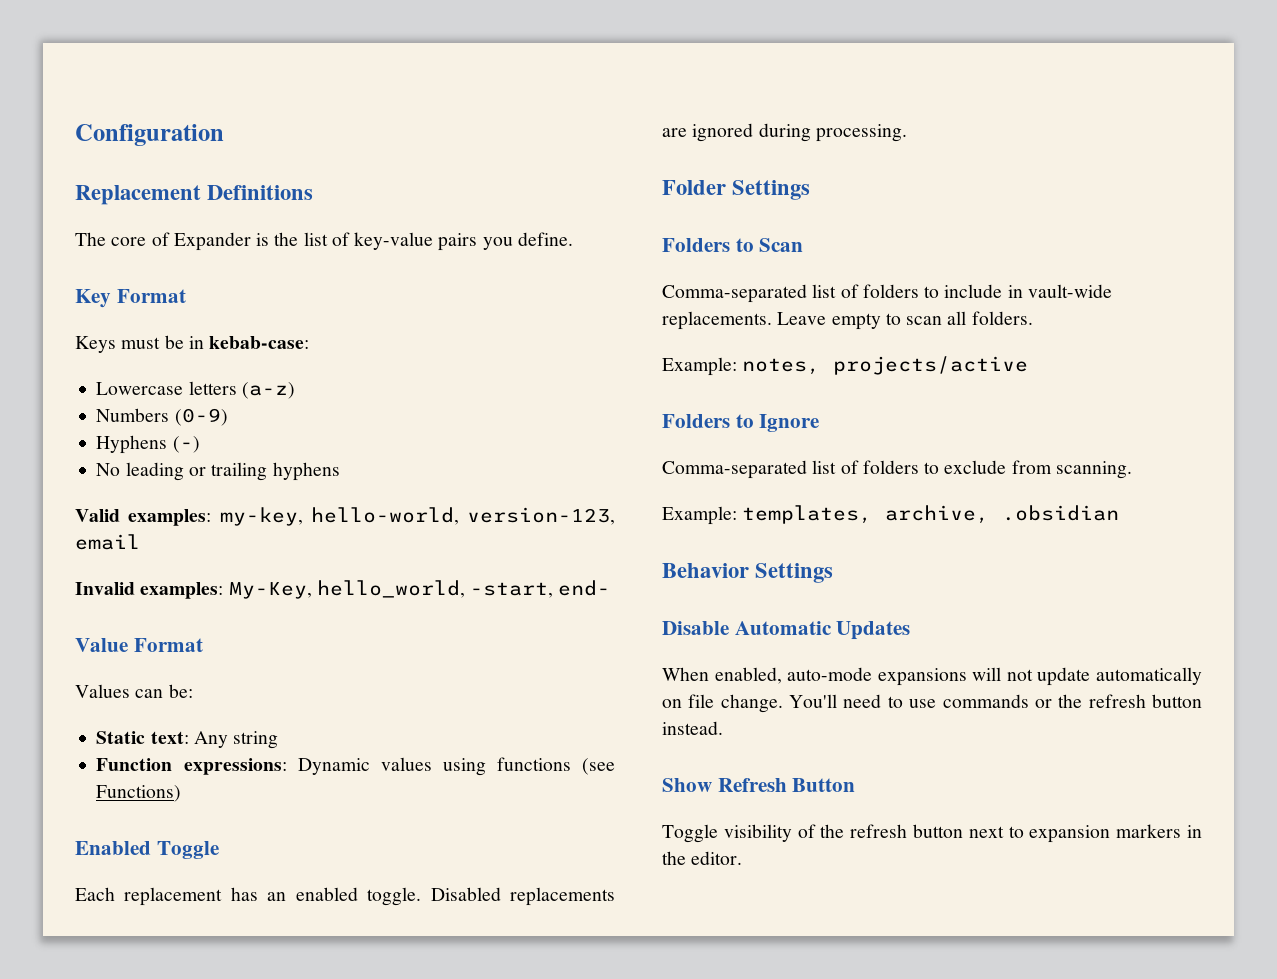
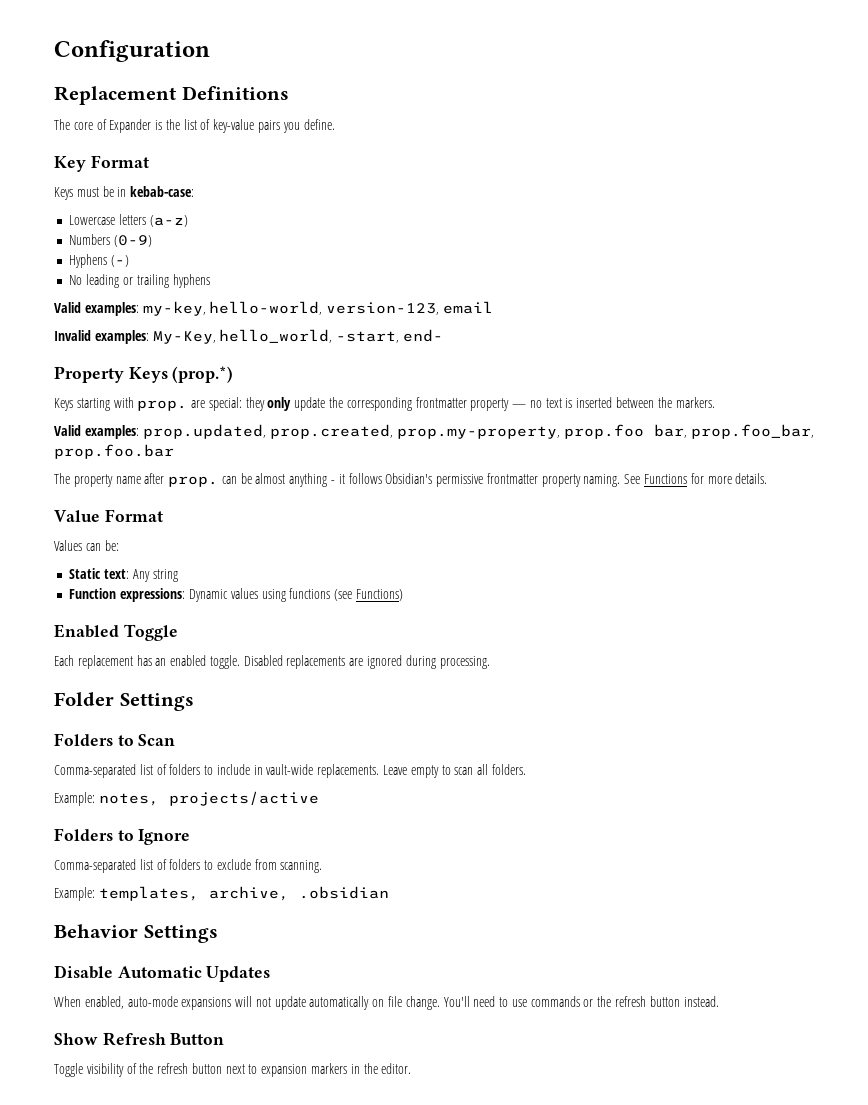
+ Property Keys (prop.*)
+ Keys starting with prop. are special: they only update the corresponding frontmatter property — no text is inserted between the markers.
+ Valid examples: prop.updated, prop.created, prop.my-property, prop.foo bar, prop.foo_bar, prop.foo.bar
+ The property name after prop. can be almost anything - it follows Obsidian's permissive frontmatter property naming. See Functions for more details.

